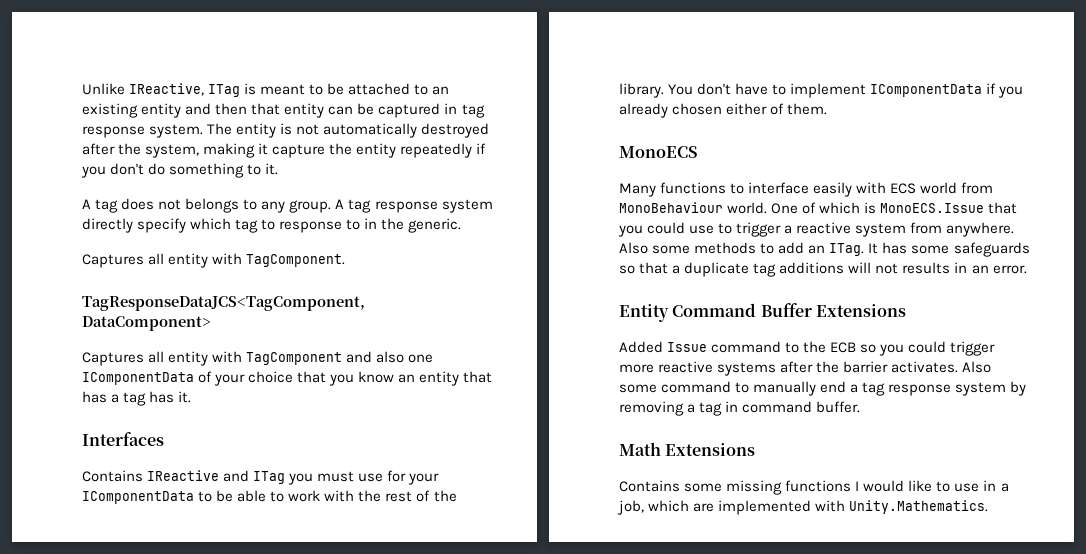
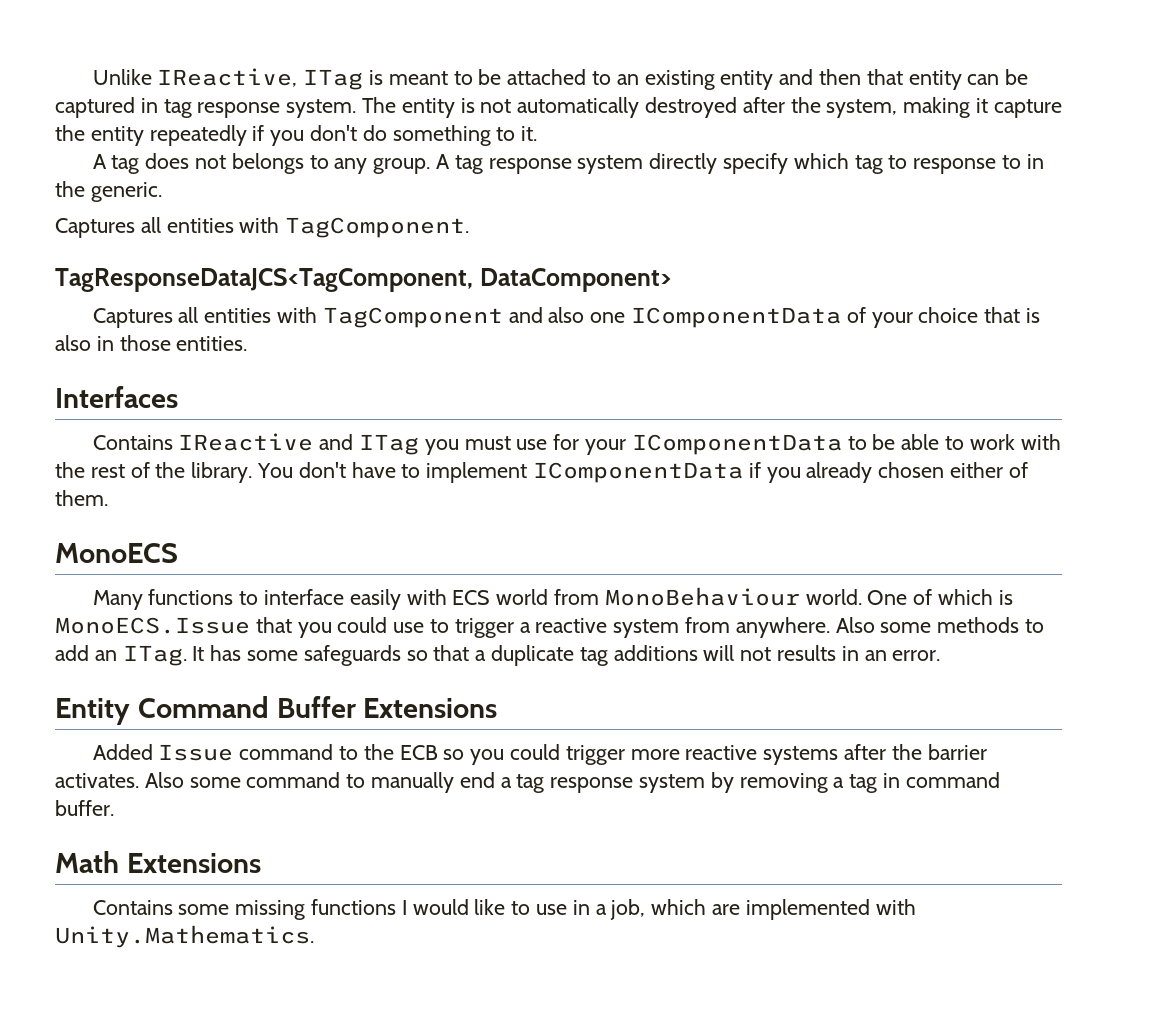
- Captures all entity with TagComponent.
+ Captures all entities with TagComponent.
- Captures all entity with TagComponent and also one IComponentData of your choice that you know an entity that has a tag has it.
+ Captures all entities with TagComponent and also one IComponentData of your choice that is also in those entities.

